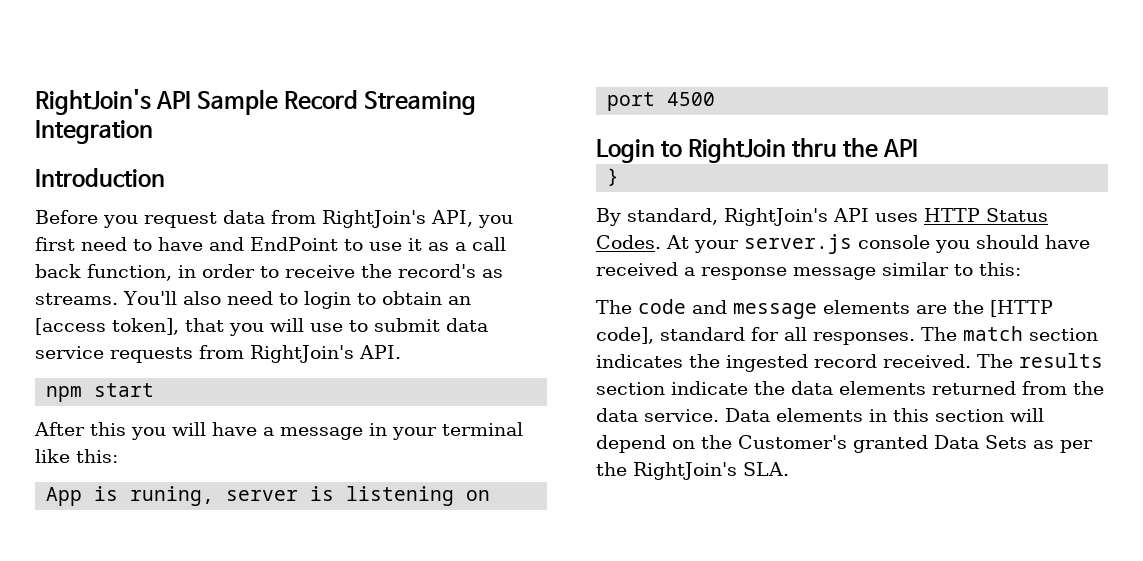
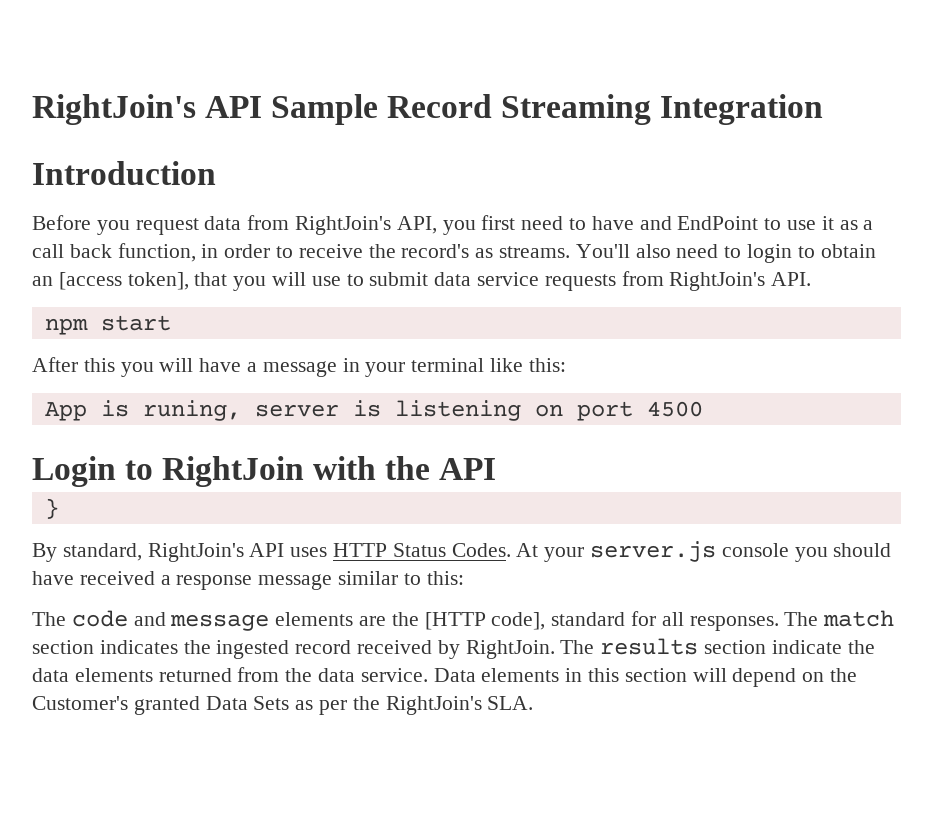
- Login to RightJoin thru the API
+ Login to RightJoin with the API
- The match section indicates the ingested record received.
+ The match section indicates the ingested record received by RightJoin.

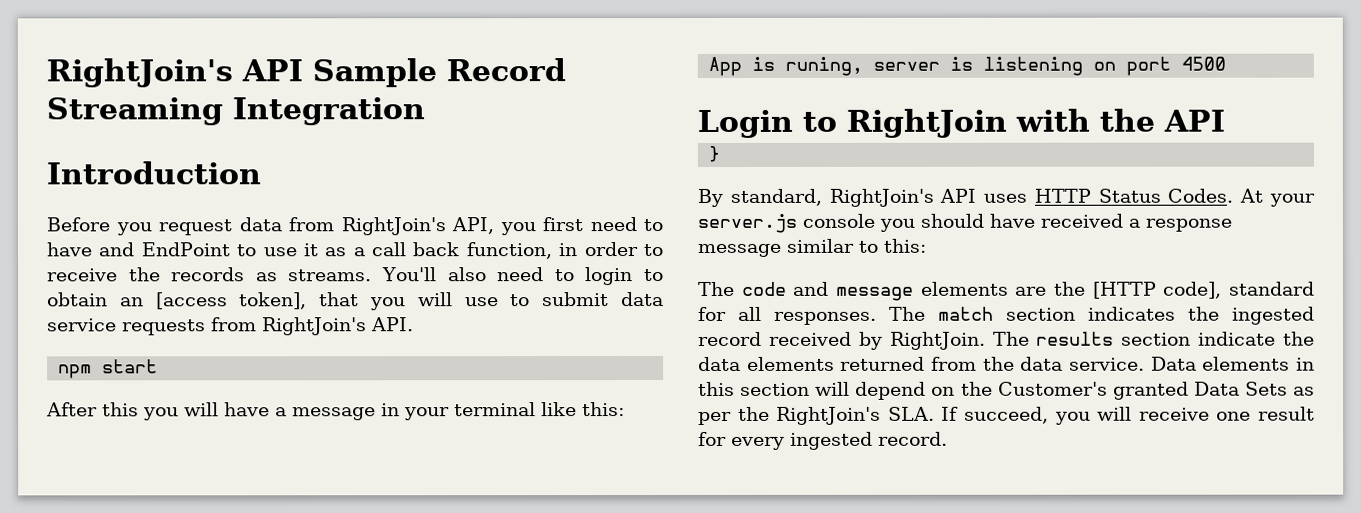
- Before you request data from RightJoin's API, you first need to have and EndPoint to use it as a call back function, in order to receive the record's as streams.
+ Before you request data from RightJoin's API, you first need to have and EndPoint to use it as a call back function, in order to receive the records as streams.
- Data elements in this section will depend on the Customer's granted Data Sets as per the RightJoin's SLA.
+ Data elements in this section will depend on the Customer's granted Data Sets as per the RightJoin's SLA. If succeed, you will receive one result for every ingested record.

